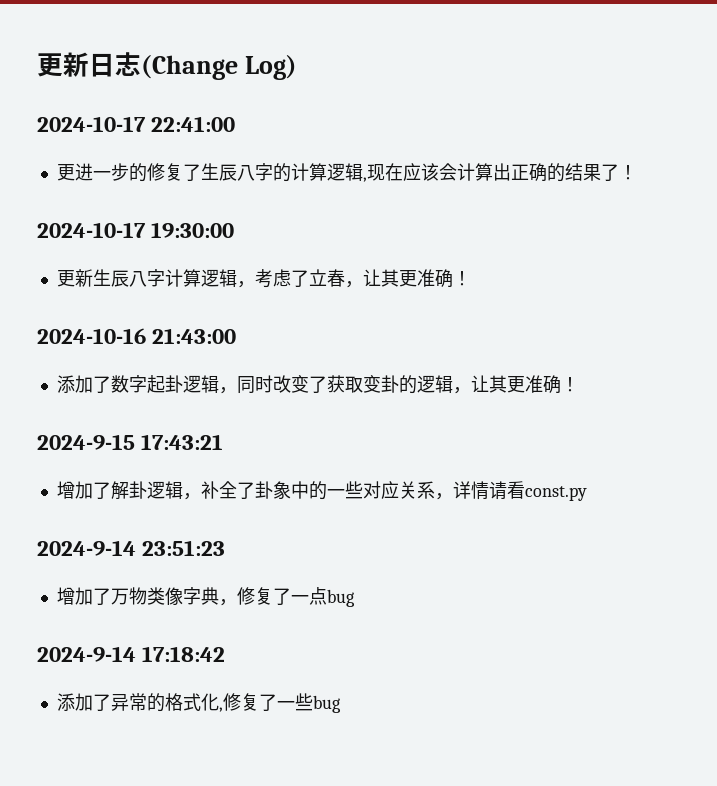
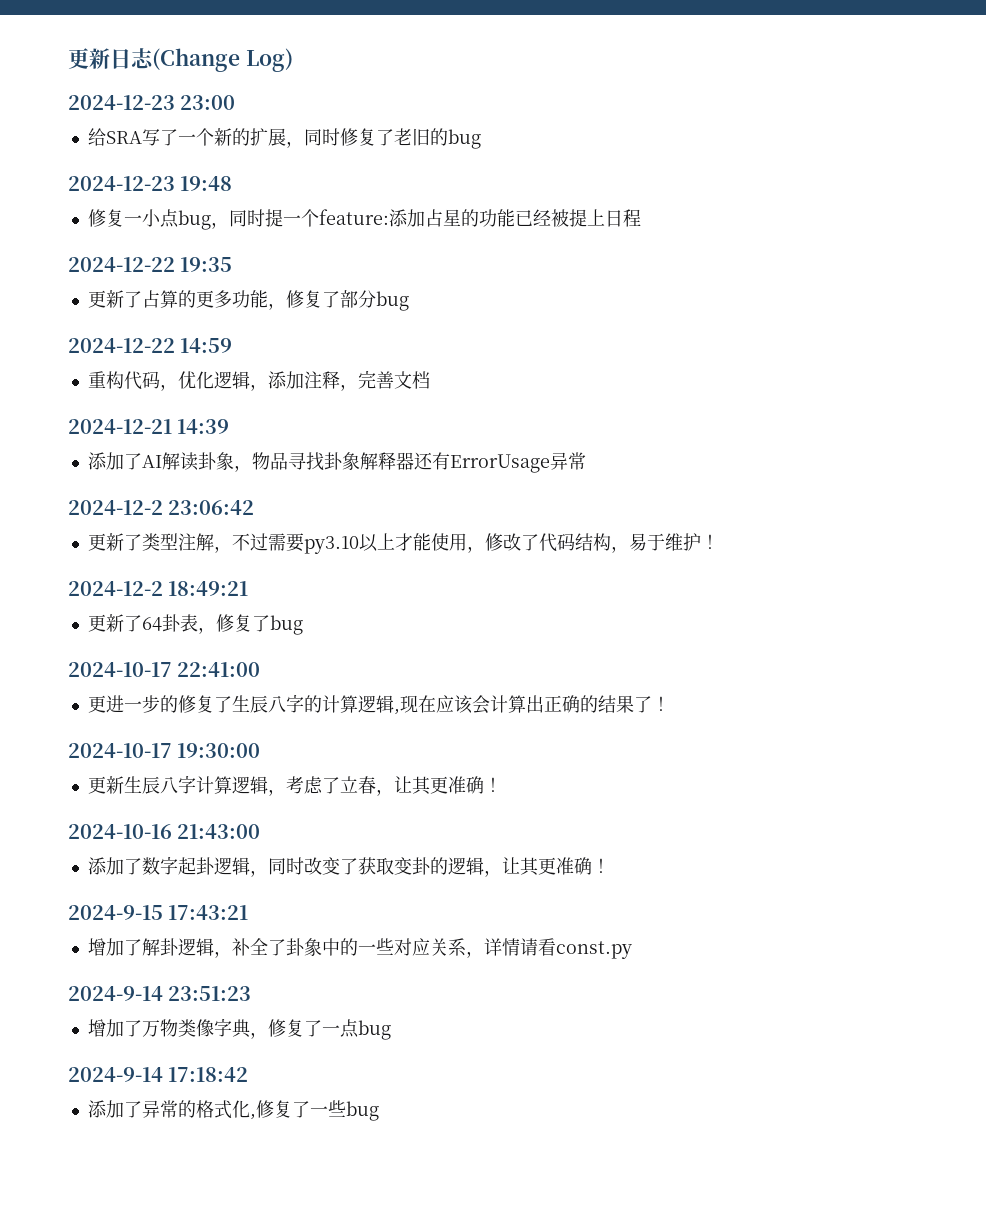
+ 2024-12-23 23:00
+ 给SRA写了一个新的扩展，同时修复了老旧的bug
+ 2024-12-23 19:48
+ 修复一小点bug，同时提一个feature:添加占星的功能已经被提上日程
+ 2024-12-22 19:35
+ 更新了占算的更多功能，修复了部分bug
+ 2024-12-22 14:59
+ 重构代码，优化逻辑，添加注释，完善文档
+ 2024-12-21 14:39
+ 添加了AI解读卦象，物品寻找卦象解释器还有ErrorUsage异常
+ 2024-12-2 23:06:42
+ 更新了类型注解，不过需要py3.10以上才能使用，修改了代码结构，易于维护！
+ 2024-12-2 18:49:21
+ 更新了64卦表，修复了bug

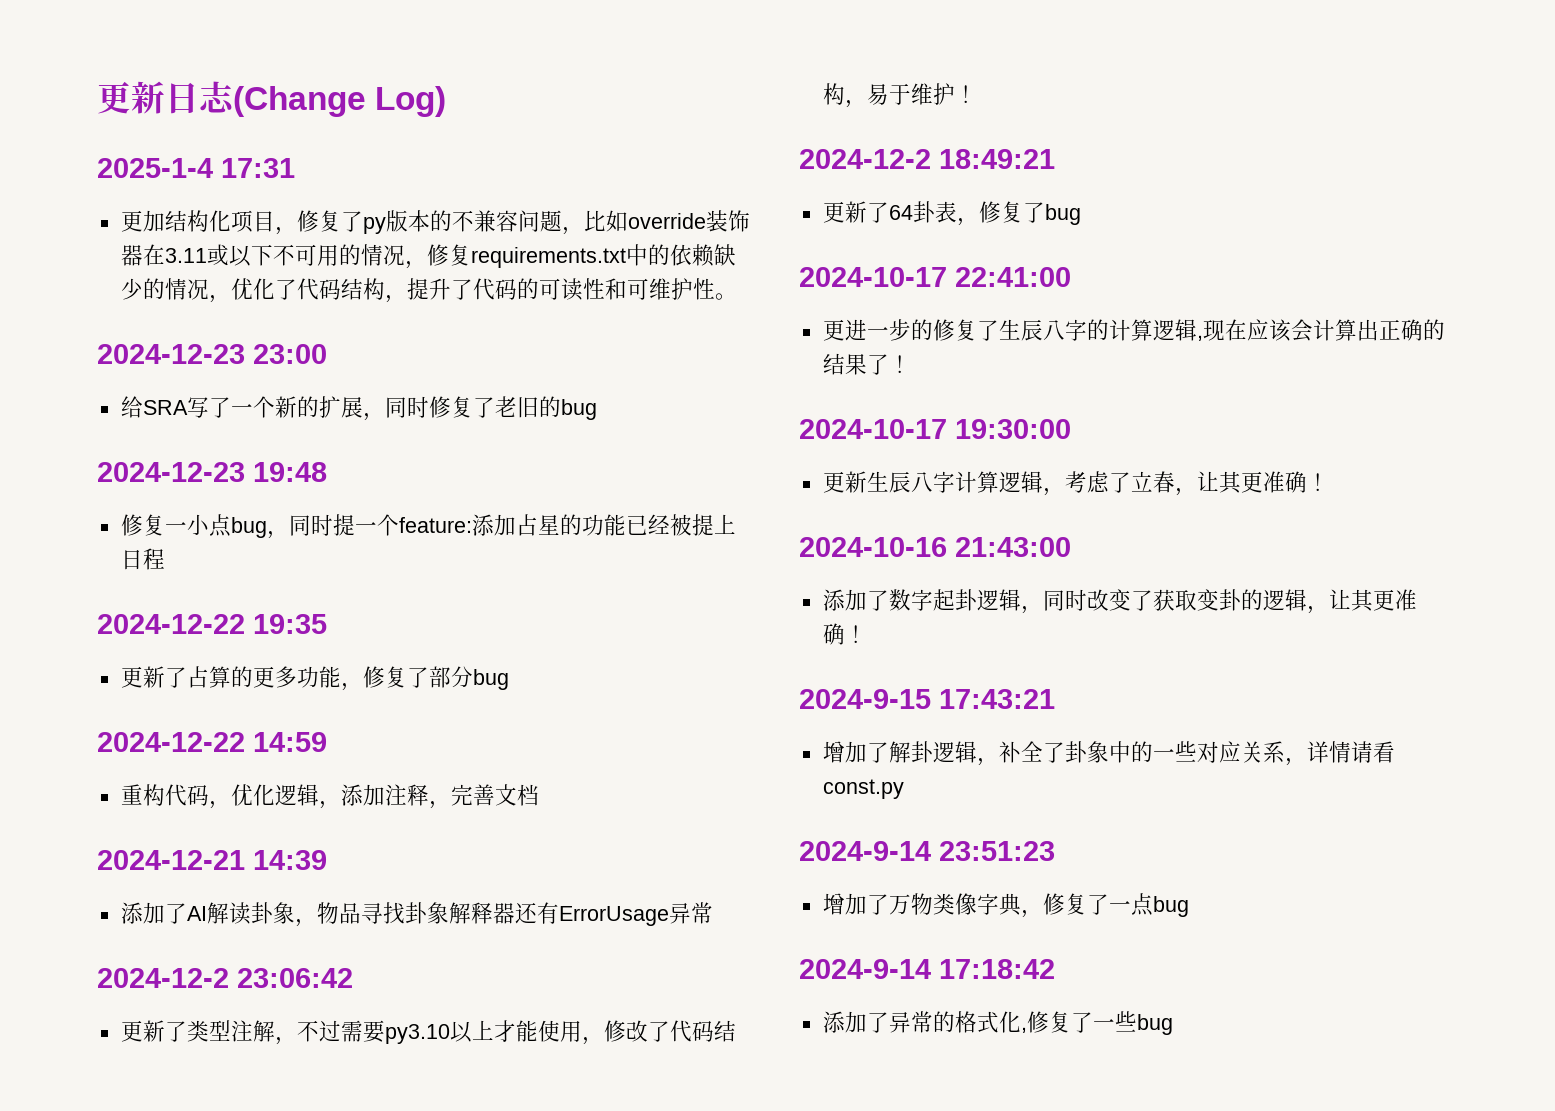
+ 2025-1-4 17:31
+ 更加结构化项目，修复了py版本的不兼容问题，比如override装饰器在3.11或以下不可用的情况，修复requirements.txt中的依赖缺少的情况，优化了代码结构，提升了代码的可读性和可维护性。

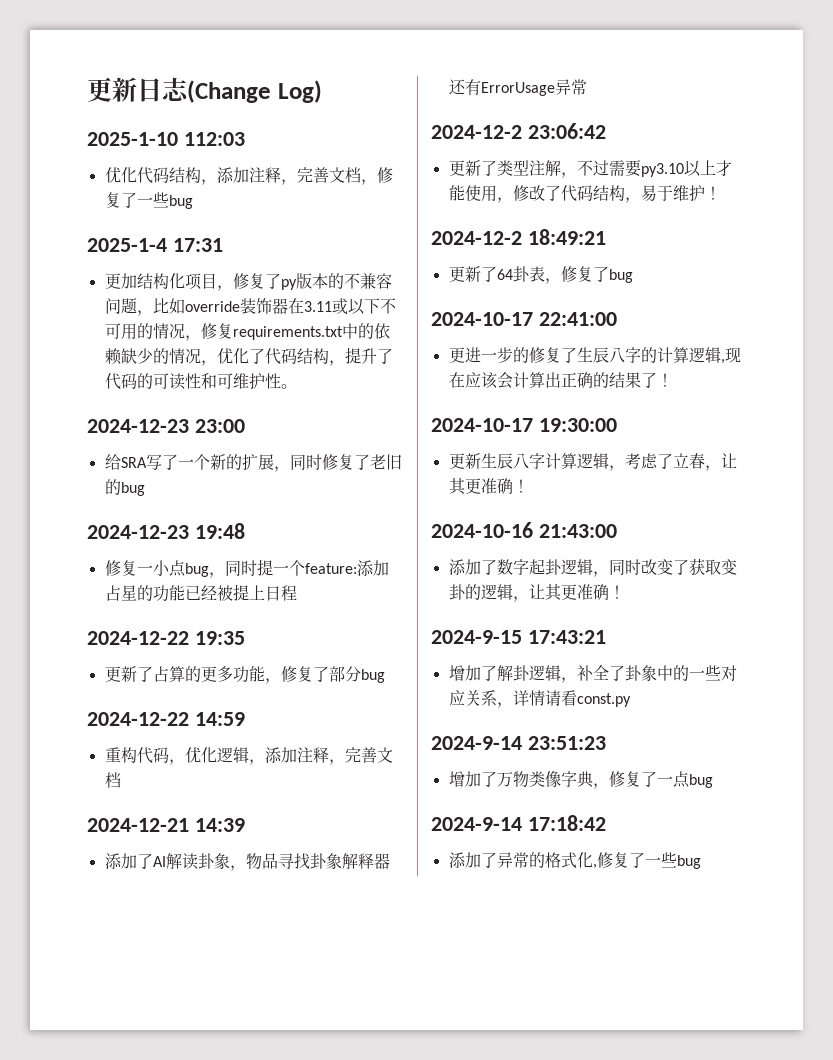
+ 2025-1-10 112:03
+ 优化代码结构，添加注释，完善文档，修复了一些bug

